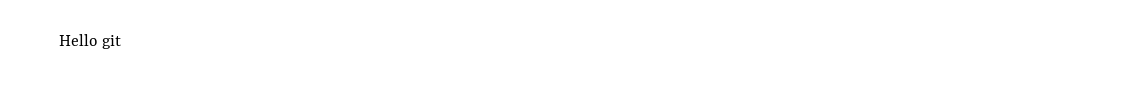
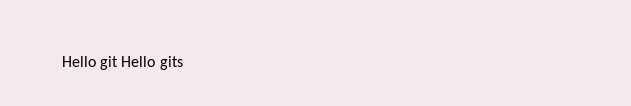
- Hello git
+ Hello git Hello gits

